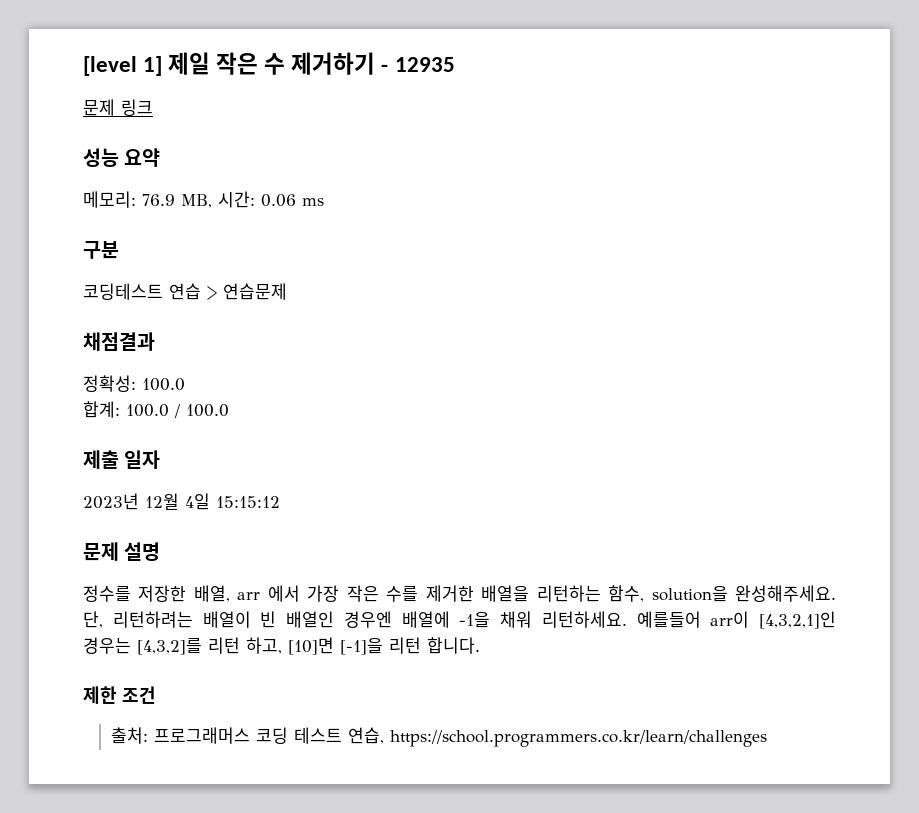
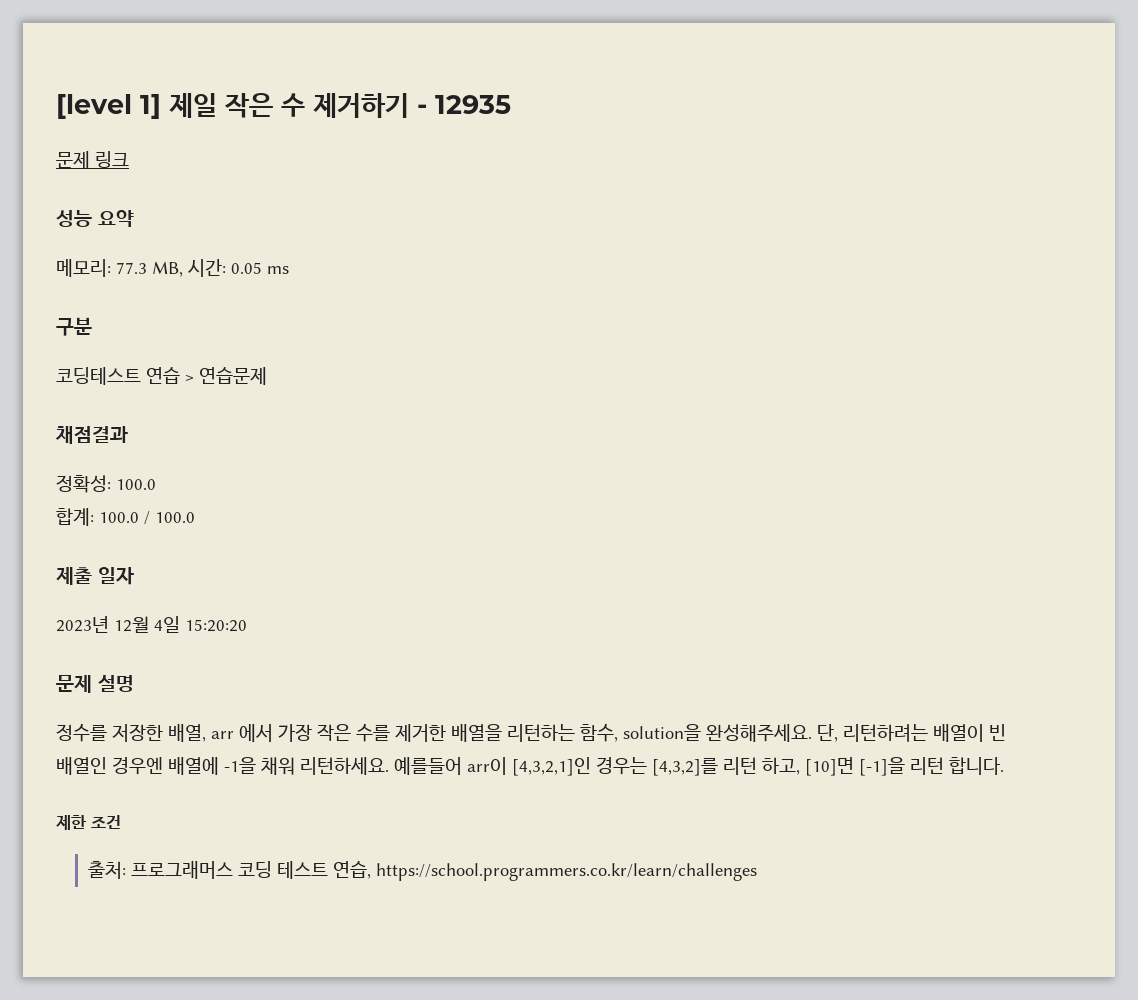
- 메모리: 76.9 MB, 시간: 0.06 ms
+ 메모리: 77.3 MB, 시간: 0.05 ms
- 2023년 12월 4일 15:15:12
+ 2023년 12월 4일 15:20:20

